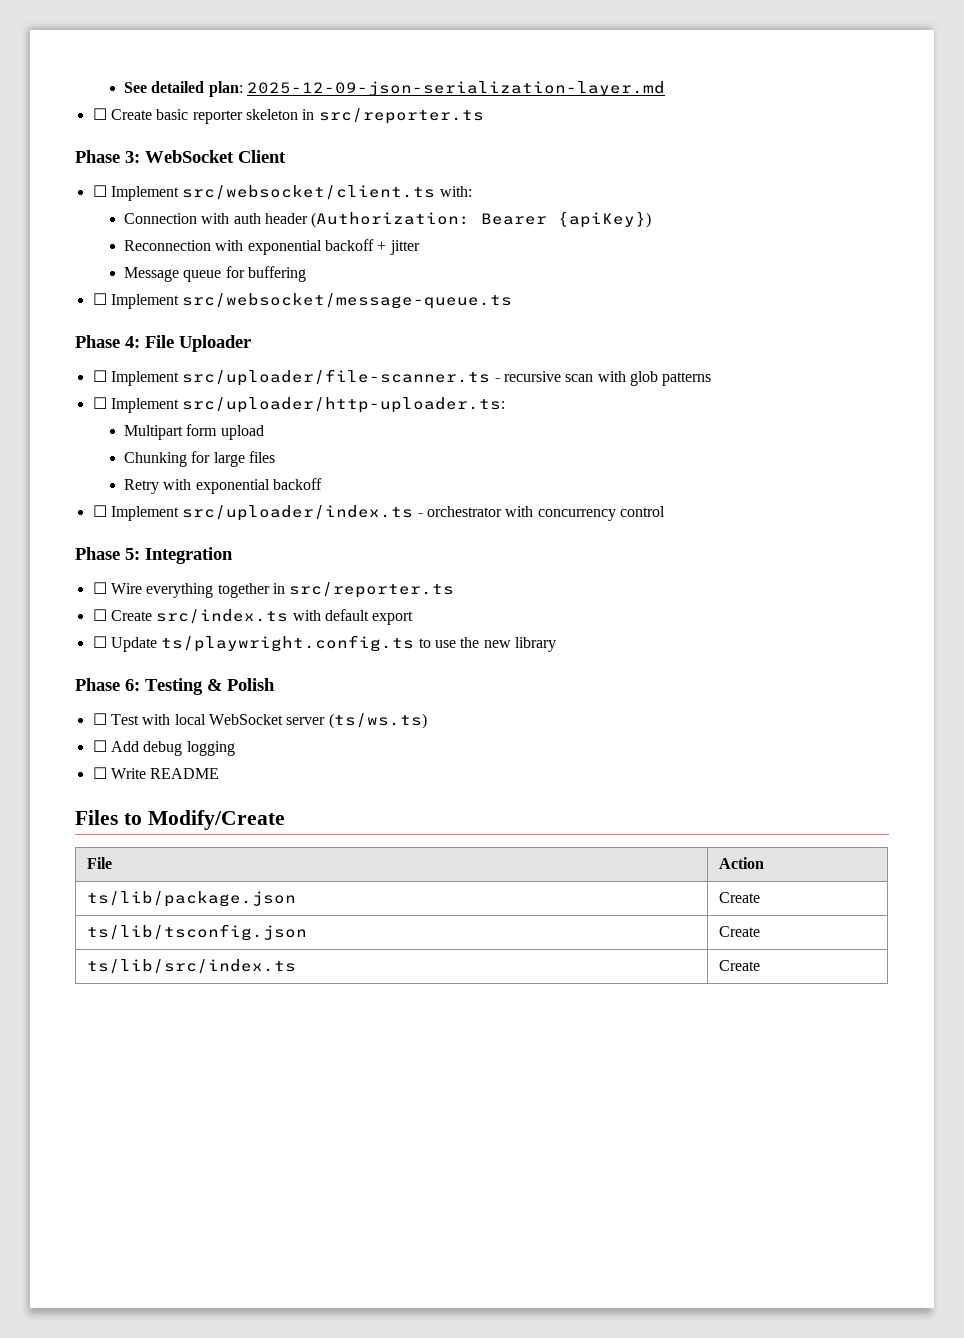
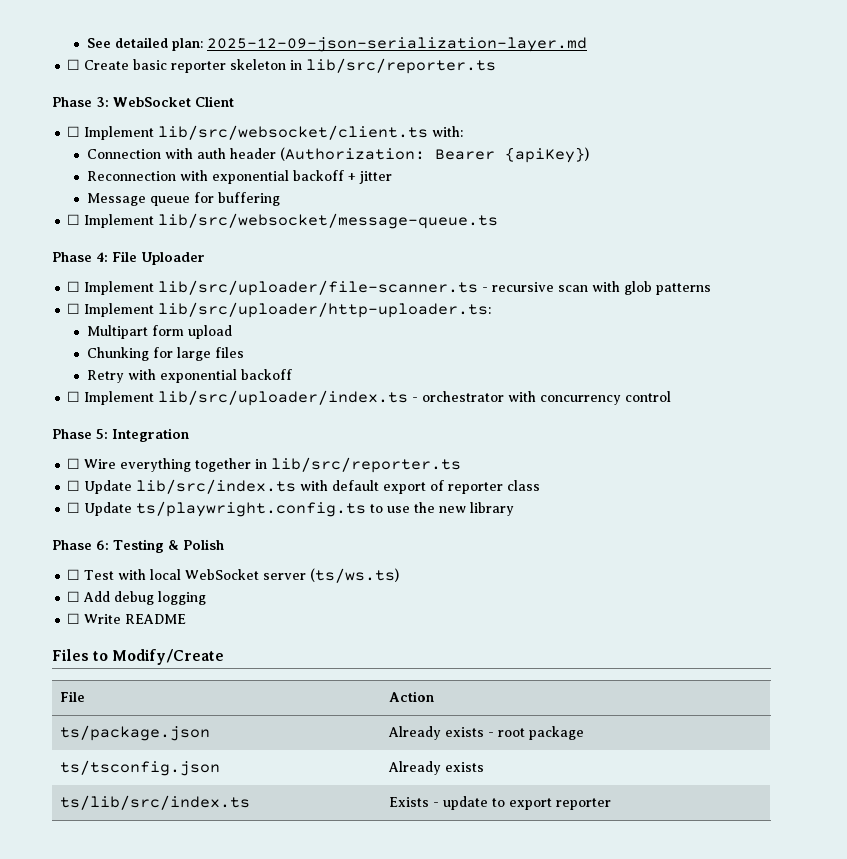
- ☐ Create basic reporter skeleton in src/reporter.ts
+ ☐ Create basic reporter skeleton in lib/src/reporter.ts
- ☐ Implement src/websocket/client.ts with:
+ ☐ Implement lib/src/websocket/client.ts with:
- ☐ Implement src/websocket/message-queue.ts
+ ☐ Implement lib/src/websocket/message-queue.ts
- ☐ Implement src/uploader/file-scanner.ts - recursive scan with glob patterns
+ ☐ Implement lib/src/uploader/file-scanner.ts - recursive scan with glob patterns
- ☐ Implement src/uploader/http-uploader.ts:
+ ☐ Implement lib/src/uploader/http-uploader.ts:
- ☐ Implement src/uploader/index.ts - orchestrator with concurrency control
+ ☐ Implement lib/src/uploader/index.ts - orchestrator with concurrency control
- ☐ Wire everything together in src/reporter.ts
- ☐ Create src/index.ts with default export
+ ☐ Wire everything together in lib/src/reporter.ts
+ ☐ Update lib/src/index.ts with default export of reporter class
- ts/lib/package.json | Create
- ts/lib/tsconfig.json | Create
- ts/lib/src/index.ts | Create
+ ts/package.json | Already exists - root package
+ ts/tsconfig.json | Already exists
+ ts/lib/src/index.ts | Exists - update to export reporter

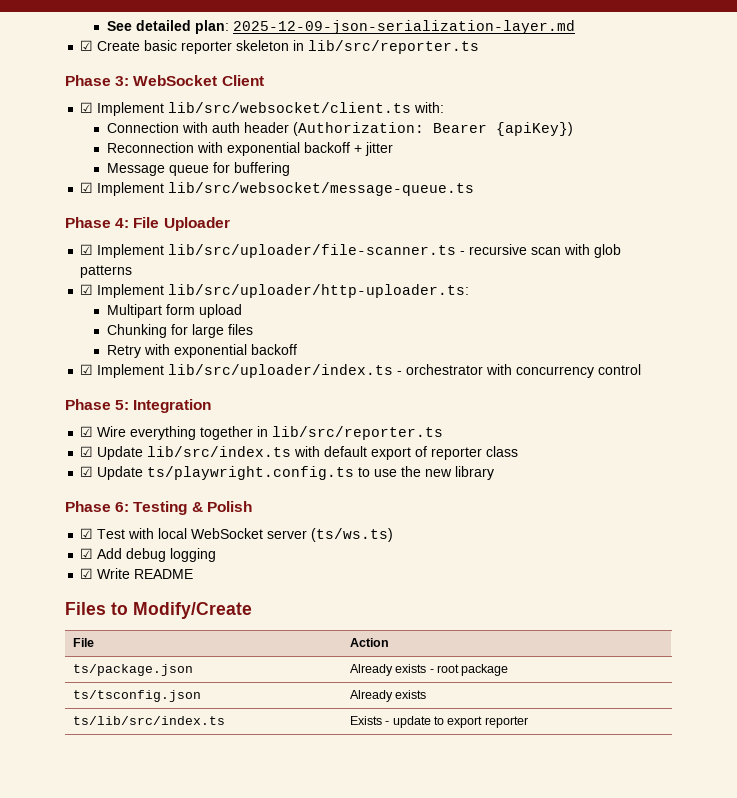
- ☐ Create basic reporter skeleton in lib/src/reporter.ts
+ ☑ Create basic reporter skeleton in lib/src/reporter.ts
- ☐ Implement lib/src/websocket/client.ts with:
+ ☑ Implement lib/src/websocket/client.ts with:
- ☐ Implement lib/src/websocket/message-queue.ts
+ ☑ Implement lib/src/websocket/message-queue.ts
- ☐ Implement lib/src/uploader/file-scanner.ts - recursive scan with glob patterns
+ ☑ Implement lib/src/uploader/file-scanner.ts - recursive scan with glob patterns
- ☐ Implement lib/src/uploader/http-uploader.ts:
+ ☑ Implement lib/src/uploader/http-uploader.ts:
- ☐ Implement lib/src/uploader/index.ts - orchestrator with concurrency control
+ ☑ Implement lib/src/uploader/index.ts - orchestrator with concurrency control
- ☐ Wire everything together in lib/src/reporter.ts
+ ☑ Wire everything together in lib/src/reporter.ts
- ☐ Update lib/src/index.ts with default export of reporter class
+ ☑ Update lib/src/index.ts with default export of reporter class
- ☐ Update ts/playwright.config.ts to use the new library
+ ☑ Update ts/playwright.config.ts to use the new library
- ☐ Test with local WebSocket server (ts/ws.ts)
+ ☑ Test with local WebSocket server (ts/ws.ts)
- ☐ Add debug logging
+ ☑ Add debug logging
- ☐ Write README
+ ☑ Write README

